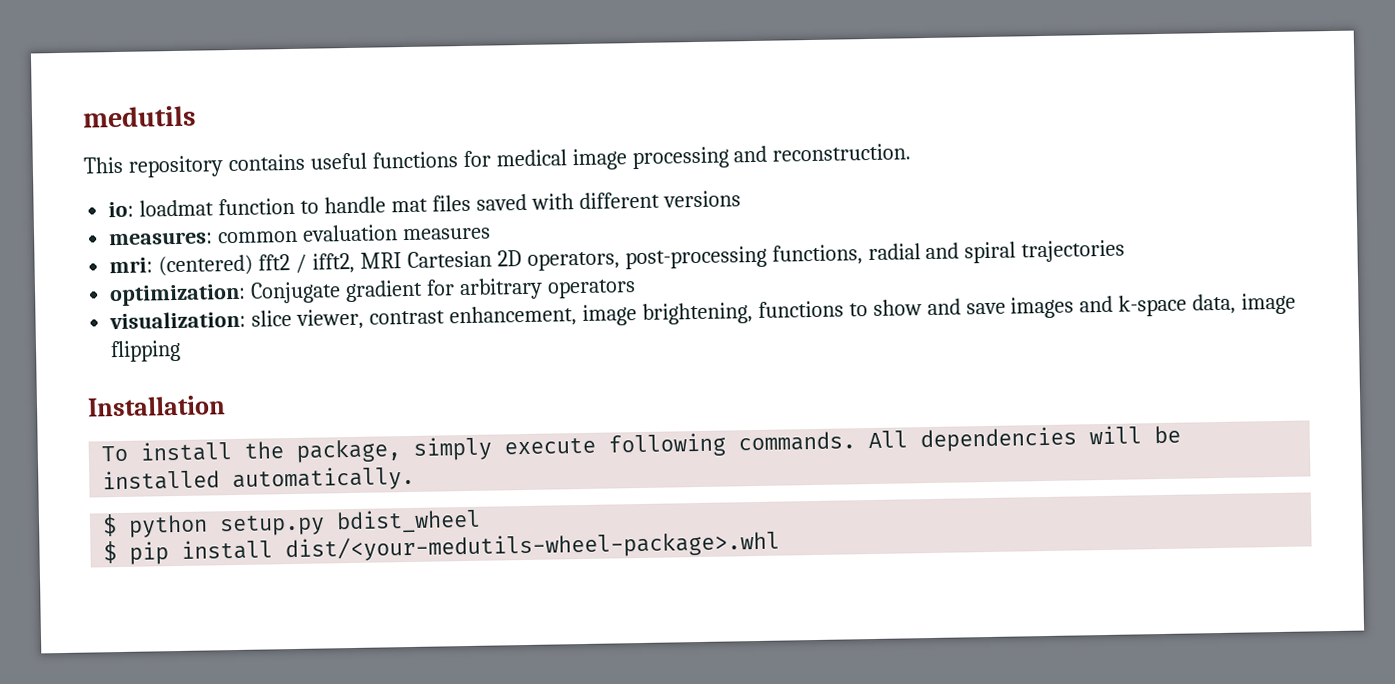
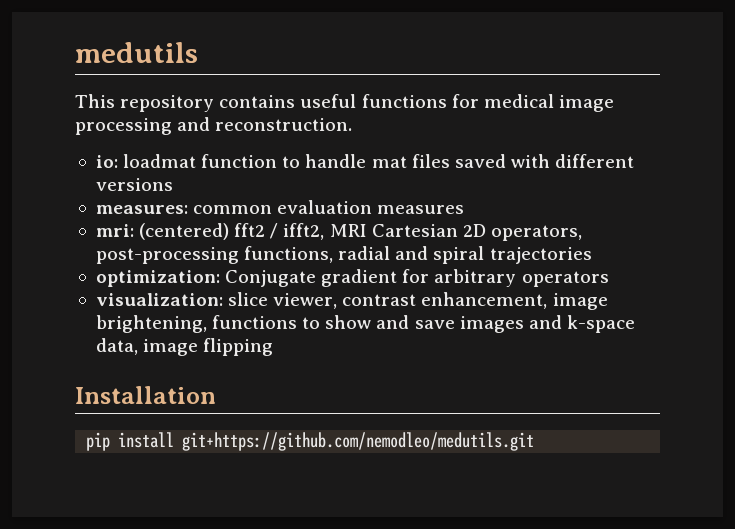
- To install the package, simply execute following commands. All dependencies will be installed automatically.
- $ python setup.py bdist_wheel
- $ pip install dist/<your-medutils-wheel-package>.whl
+ pip install git+https://github.com/nemodleo/medutils.git

